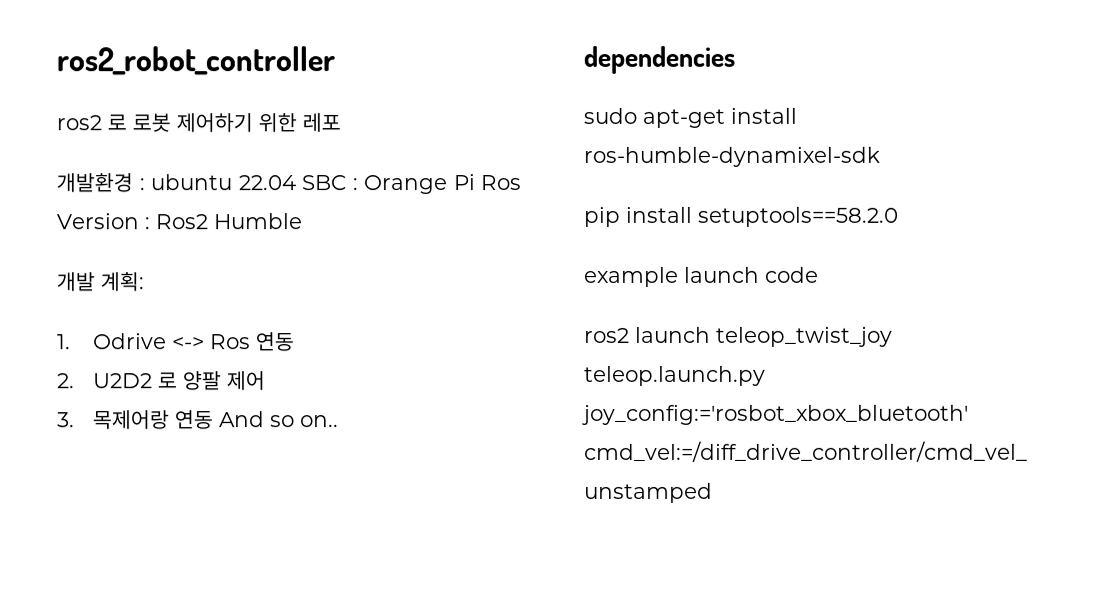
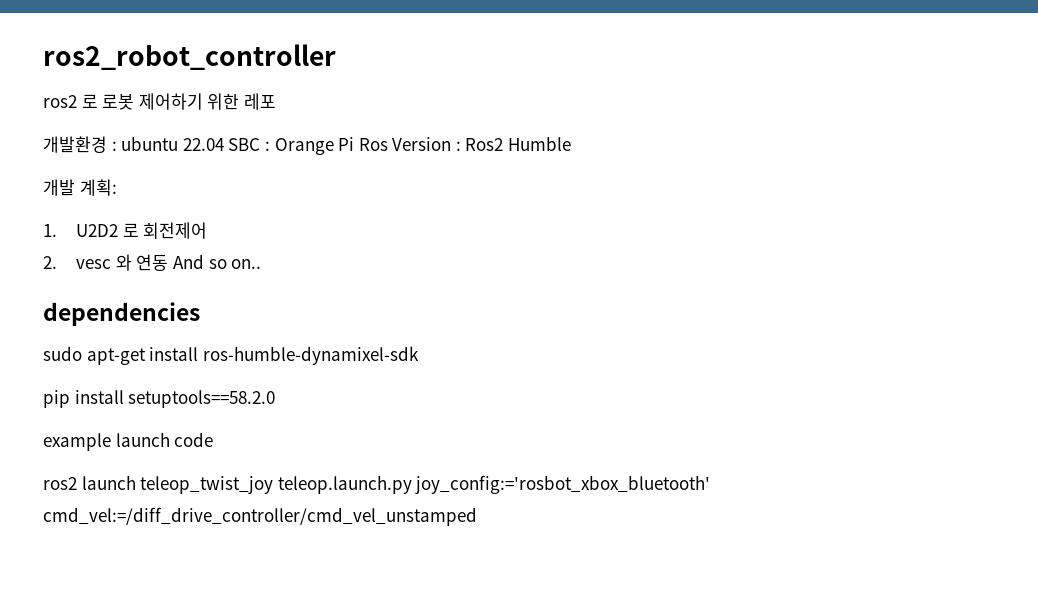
- 1. Odrive <-> Ros 연동
- 2. U2D2 로 양팔 제어
- 3. 목제어랑 연동 And so on..
+ 1. U2D2 로 회전제어
+ 2. vesc 와 연동 And so on..

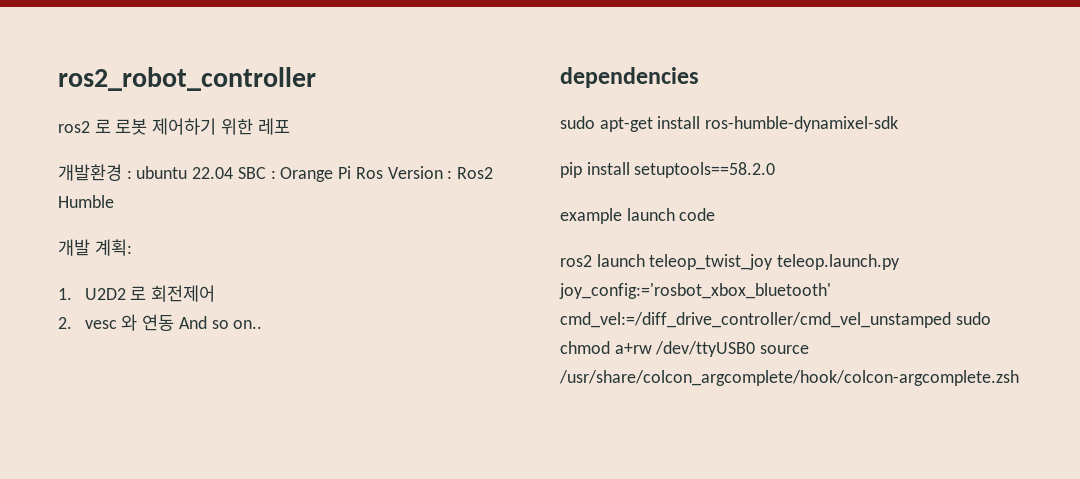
- ros2 launch teleop_twist_joy teleop.launch.py joy_config:='rosbot_xbox_bluetooth' cmd_vel:=/diff_drive_controller/cmd_vel_unstamped
+ ros2 launch teleop_twist_joy teleop.launch.py joy_config:='rosbot_xbox_bluetooth' cmd_vel:=/diff_drive_controller/cmd_vel_unstamped sudo chmod a+rw /dev/ttyUSB0 source /usr/share/colcon_argcomplete/hook/colcon-argcomplete.zsh

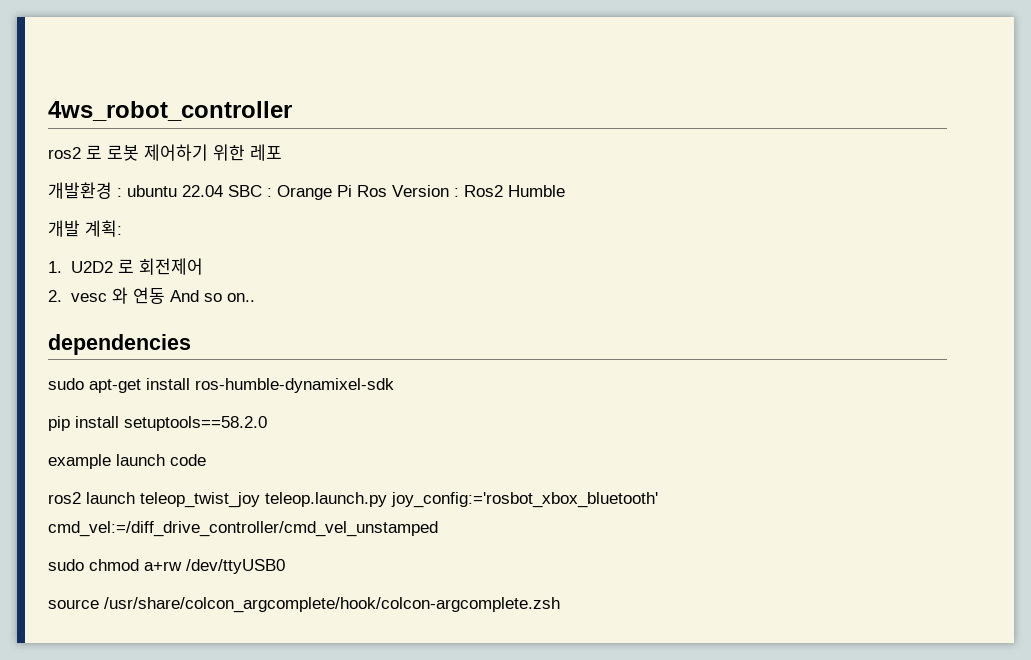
- ros2_robot_controller
+ 4ws_robot_controller
- ros2 launch teleop_twist_joy teleop.launch.py joy_config:='rosbot_xbox_bluetooth' cmd_vel:=/diff_drive_controller/cmd_vel_unstamped sudo chmod a+rw /dev/ttyUSB0 source /usr/share/colcon_argcomplete/hook/colcon-argcomplete.zsh
+ ros2 launch teleop_twist_joy teleop.launch.py joy_config:='rosbot_xbox_bluetooth' cmd_vel:=/diff_drive_controller/cmd_vel_unstamped
+ sudo chmod a+rw /dev/ttyUSB0
+ source /usr/share/colcon_argcomplete/hook/colcon-argcomplete.zsh

